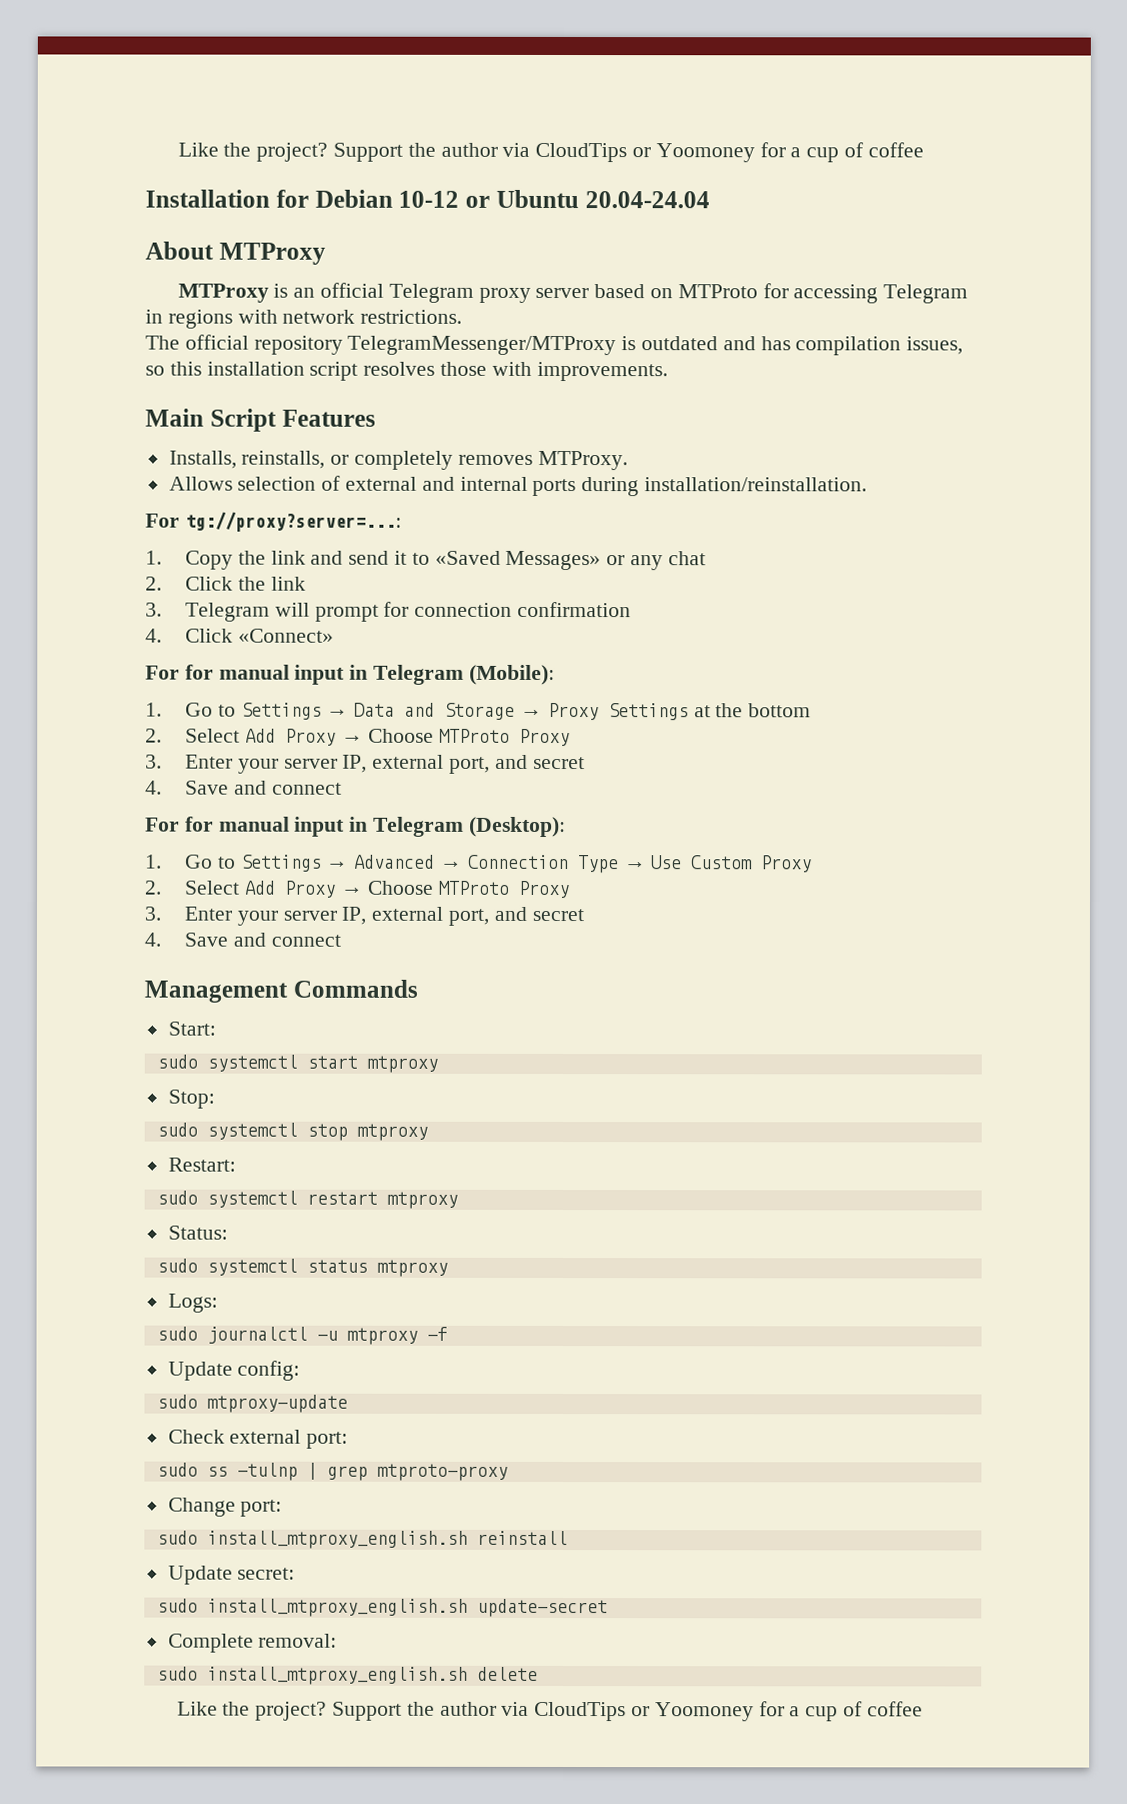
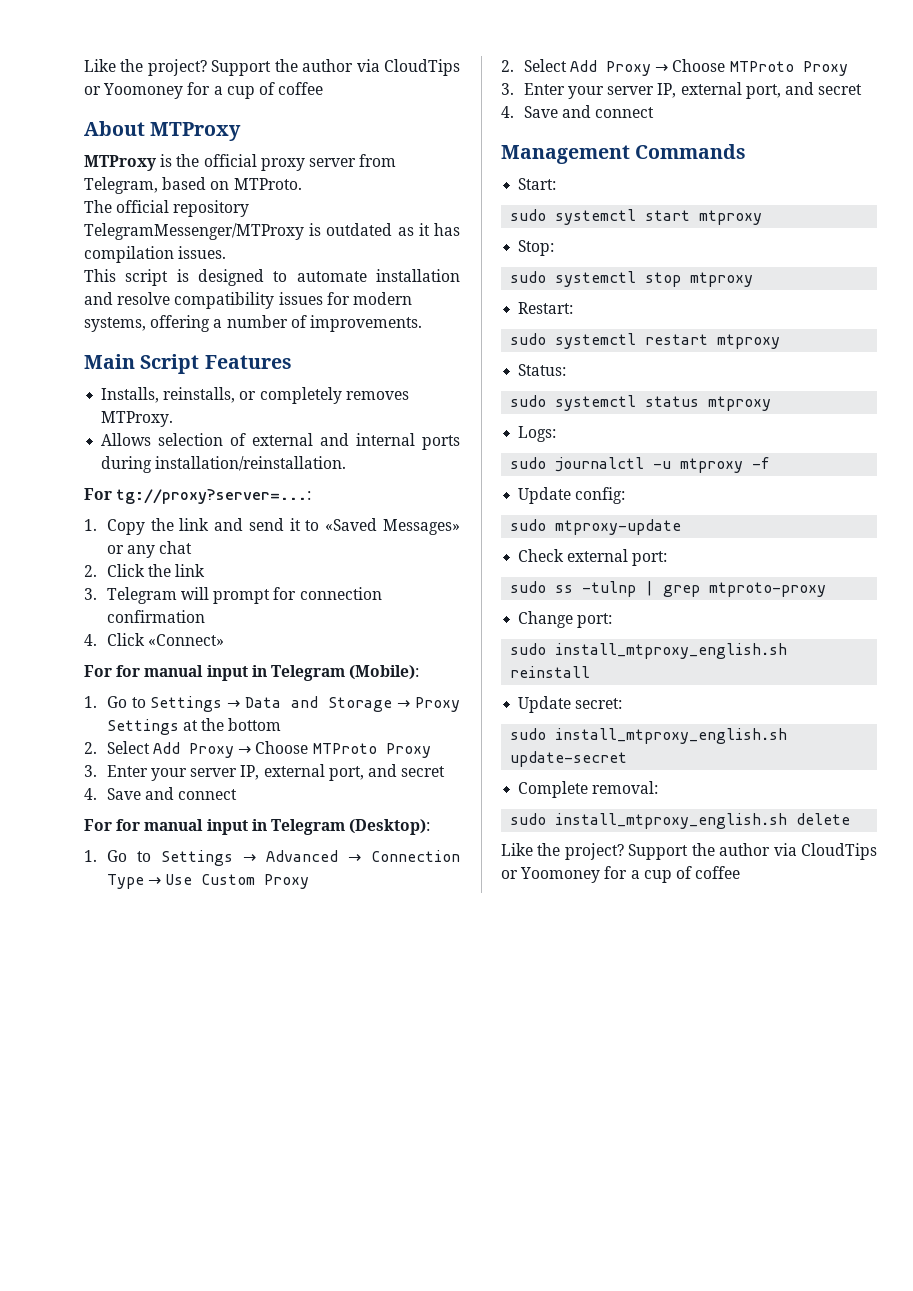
- Installation for Debian 10-12 or Ubuntu 20.04-24.04
  About MTProxy
- MTProxy is an official Telegram proxy server based on MTProto for accessing Telegram in regions with network restrictions.
+ MTProxy is the official proxy server from Telegram, based on MTProto.
- The official repository TelegramMessenger/MTProxy is outdated and has compilation issues, so this installation script resolves those with improvements.
+ The official repository TelegramMessenger/MTProxy is outdated as it has compilation issues.
+ This script is designed to automate installation and resolve compatibility issues for modern systems, offering a number of improvements.

